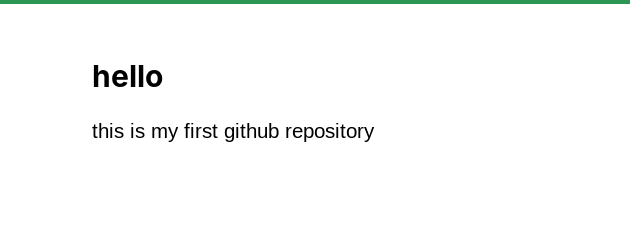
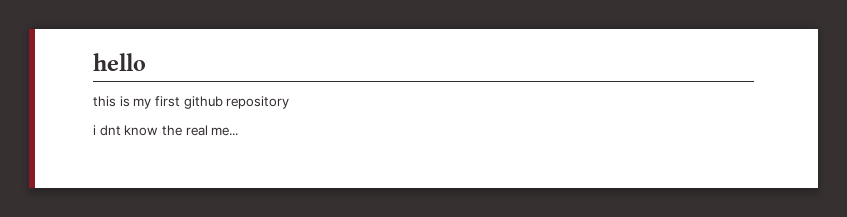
+ i dnt know the real me...

